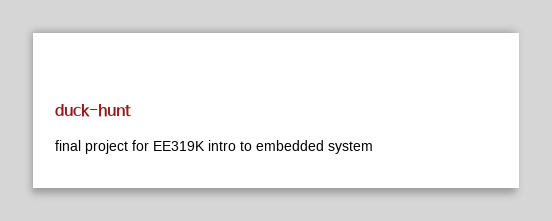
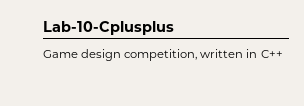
- duck-hunt
- final project for EE319K intro to embedded system
+ Lab-10-Cplusplus
+ Game design competition, written in C++

